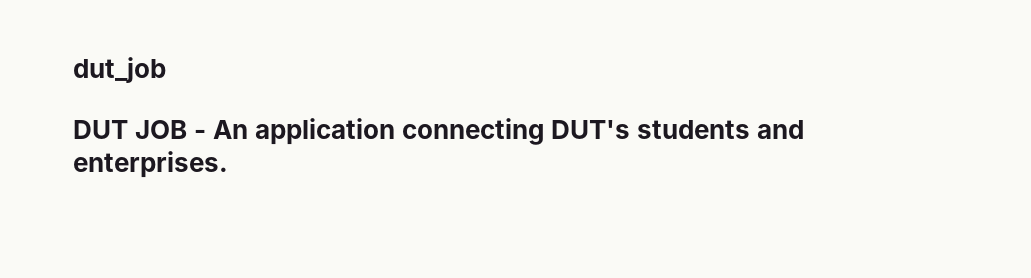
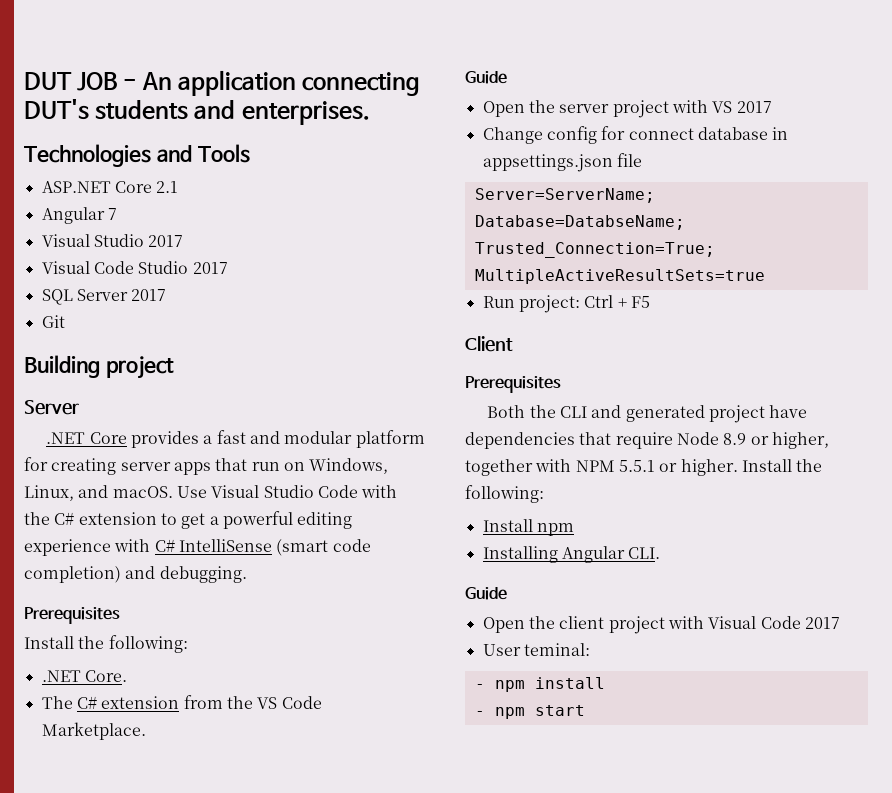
- dut_job
+ Technologies and Tools
+ ASP.NET Core 2.1
+ Angular 7
+ Visual Studio 2017
+ Visual Code Studio 2017
+ SQL Server 2017
+ Git
+ Building project
+ Server
+ .NET Core provides a fast and modular platform for creating server apps that run on Windows, Linux, and macOS. Use Visual Studio Code with the C# extension to get a powerful editing experience with C# IntelliSense (smart code completion) and debugging.
+ Prerequisites
+ Install the following:
+ .NET Core.
+ The C# extension from the VS Code Marketplace.
+ Guide
+ Open the server project with VS 2017
+ Change config for connect database in appsettings.json file
+ Server=ServerName; Database=DatabseName; Trusted_Connection=True; MultipleActiveResultSets=true
+ Run project: Ctrl + F5
+ Client
+ Prerequisites
+ Both the CLI and generated project have dependencies that require Node 8.9 or higher, together with NPM 5.5.1 or higher. Install the following:
+ Install npm
+ Installing Angular CLI.
+ Guide
+ Open the client project with Visual Code 2017
+ User teminal:
+ - npm install
+ - npm start

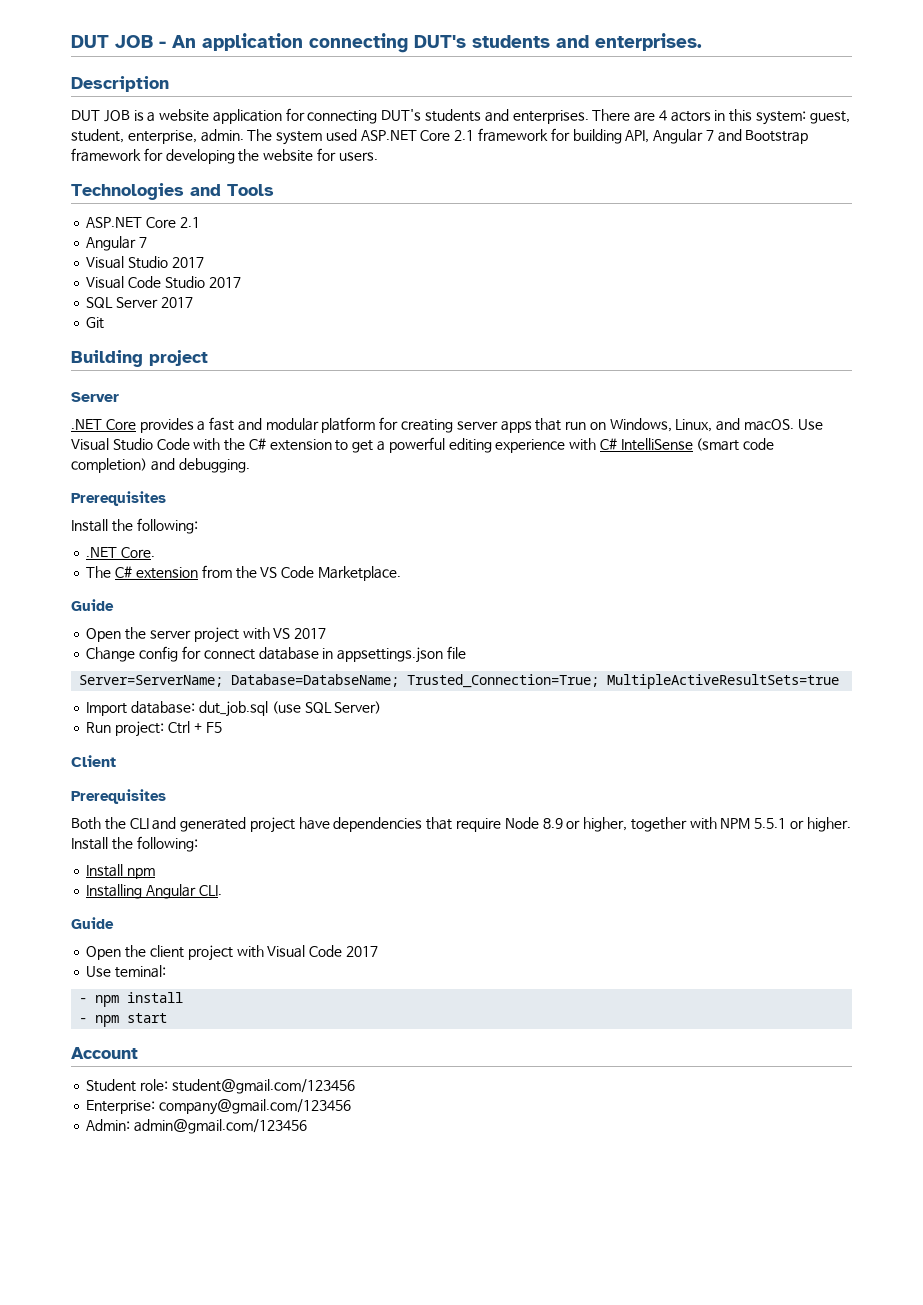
+ Description
+ DUT JOB is a website application for connecting DUT's students and enterprises. There are 4 actors in this system: guest, student, enterprise, admin. The system used ASP.NET Core 2.1 framework for building API, Angular 7 and Bootstrap framework for developing the website for users.
+ Import database: dut_job.sql (use SQL Server)
- User teminal:
+ Use teminal:
+ Account
+ Student role: student@gmail.com/123456
+ Enterprise: company@gmail.com/123456
+ Admin: admin@gmail.com/123456

